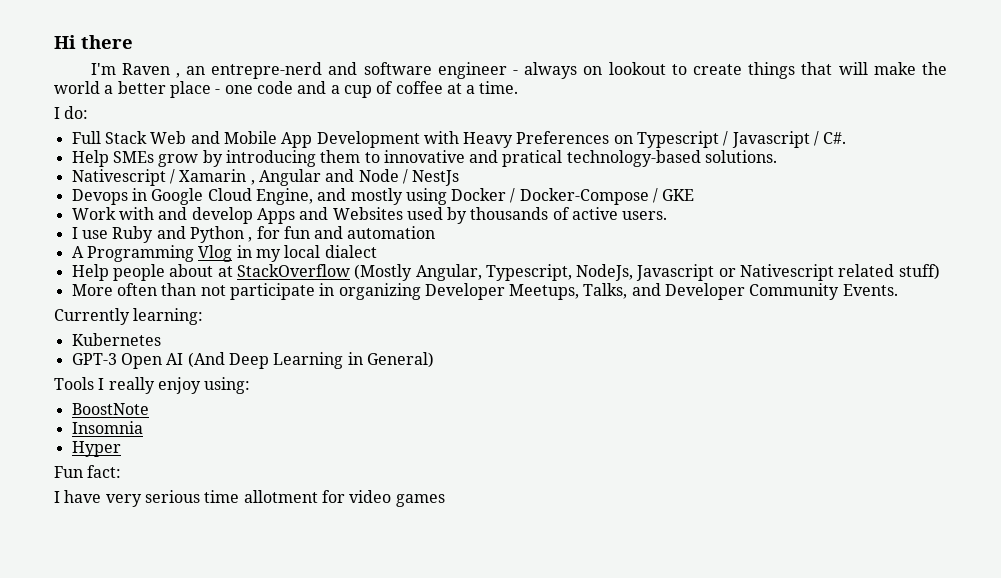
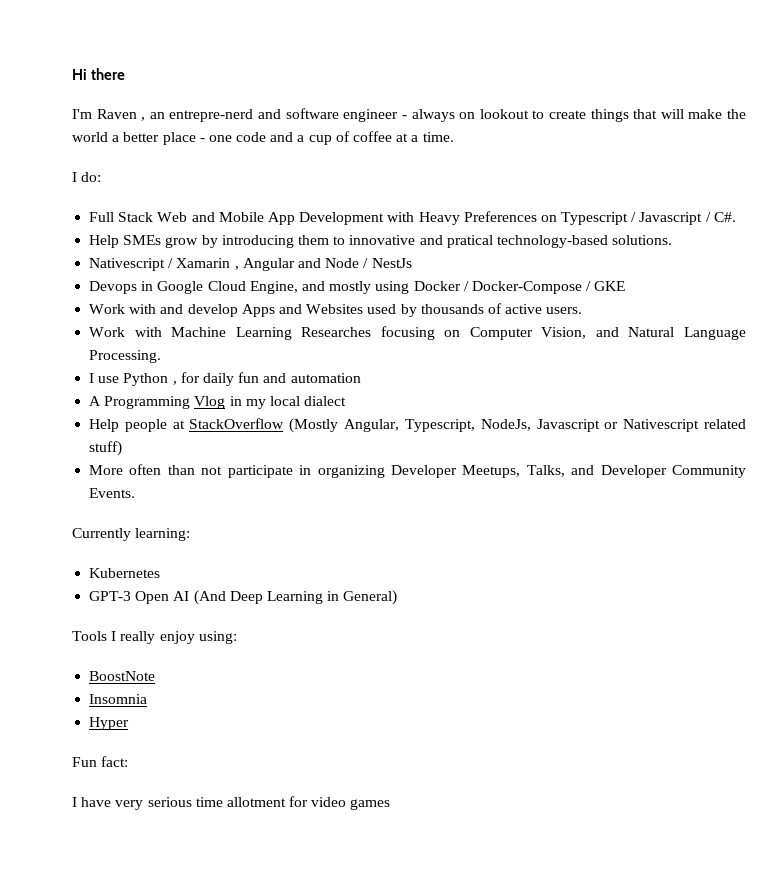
+ Work with Machine Learning Researches focusing on Computer Vision, and Natural Language Processing.
- I use Ruby and Python , for fun and automation
+ I use Python , for daily fun and automation
- Help people about at StackOverflow (Mostly Angular, Typescript, NodeJs, Javascript or Nativescript related stuff)
+ Help people at StackOverflow (Mostly Angular, Typescript, NodeJs, Javascript or Nativescript related stuff)

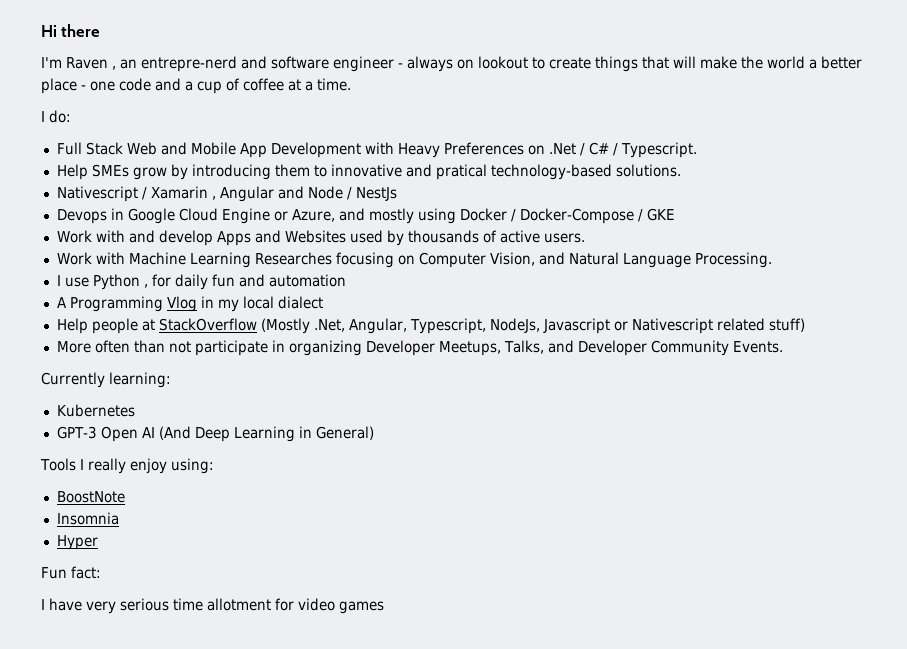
- Full Stack Web and Mobile App Development with Heavy Preferences on Typescript / Javascript / C#.
+ Full Stack Web and Mobile App Development with Heavy Preferences on .Net / C# / Typescript.
- Devops in Google Cloud Engine, and mostly using Docker / Docker-Compose / GKE
+ Devops in Google Cloud Engine or Azure, and mostly using Docker / Docker-Compose / GKE
- Help people at StackOverflow (Mostly Angular, Typescript, NodeJs, Javascript or Nativescript related stuff)
+ Help people at StackOverflow (Mostly .Net, Angular, Typescript, NodeJs, Javascript or Nativescript related stuff)

